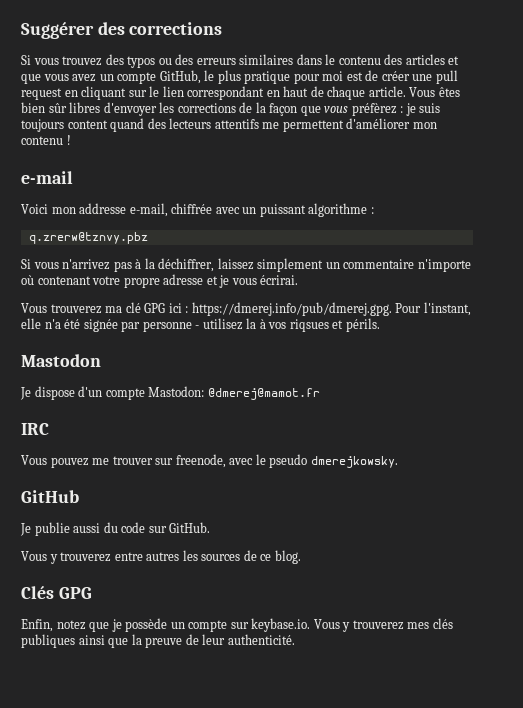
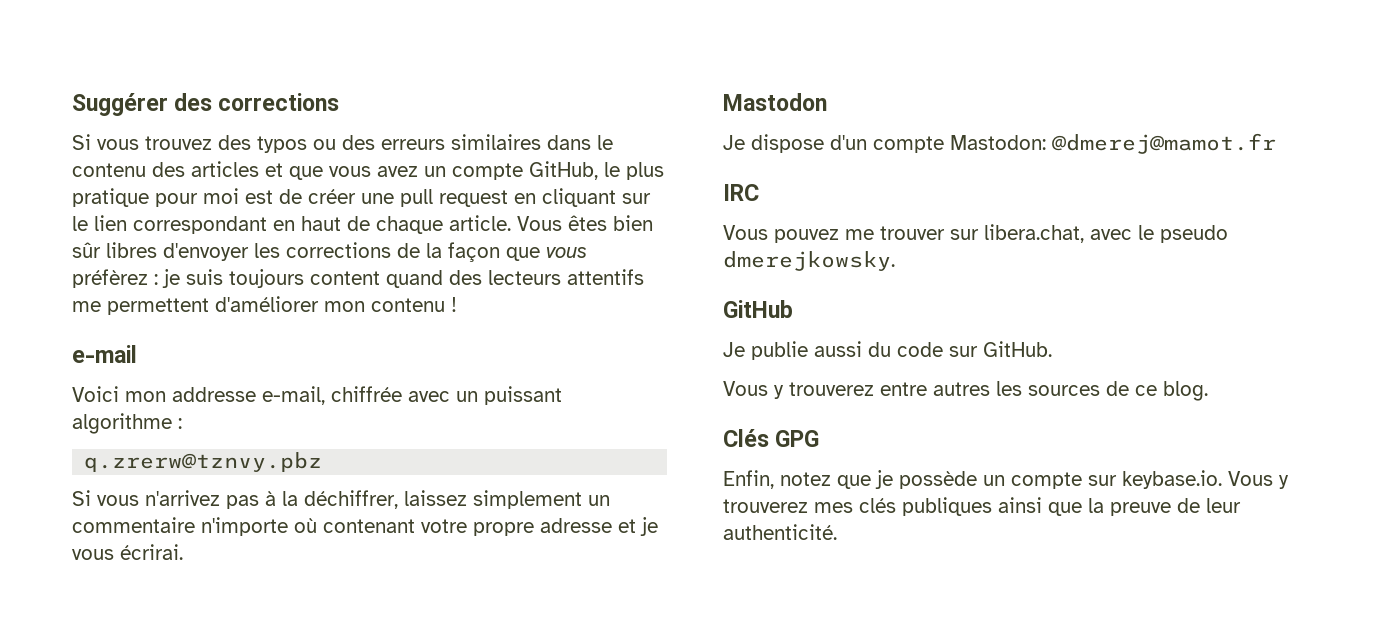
- Vous trouverez ma clé GPG ici : https://dmerej.info/pub/dmerej.gpg. Pour l'instant, elle n'a été signée par personne - utilisez la à vos riqsues et périls.
- Vous pouvez me trouver sur freenode, avec le pseudo dmerejkowsky.
+ Vous pouvez me trouver sur libera.chat, avec le pseudo dmerejkowsky.

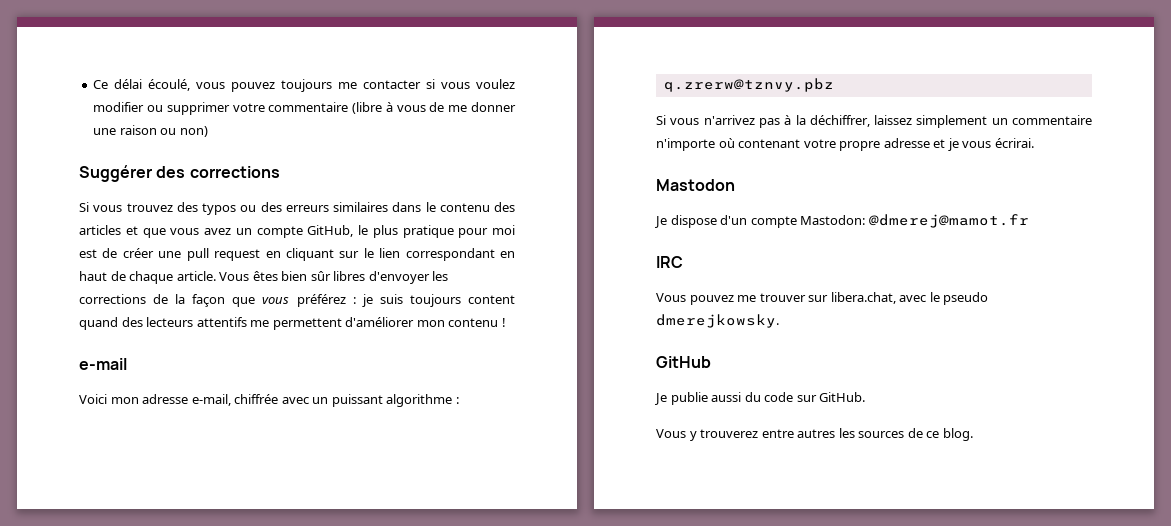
+ Ce délai écoulé, vous pouvez toujours me contacter si vous voulez modifier ou supprimer votre commentaire (libre à vous de me donner une raison ou non)
- Vous êtes bien sûr libres d'envoyer les corrections de la façon que vous préfèrez : je suis toujours content quand des lecteurs attentifs me permettent d'améliorer mon contenu !
+ Vous êtes bien sûr libres d'envoyer les corrections de la façon que vous préférez : je suis toujours content quand des lecteurs attentifs me permettent d'améliorer mon contenu !
- Voici mon addresse e-mail, chiffrée avec un puissant algorithme :
+ Voici mon adresse e-mail, chiffrée avec un puissant algorithme :
- Clés GPG
- Enfin, notez que je possède un compte sur keybase.io. Vous y trouverez mes clés publiques ainsi que la preuve de leur authenticité.

